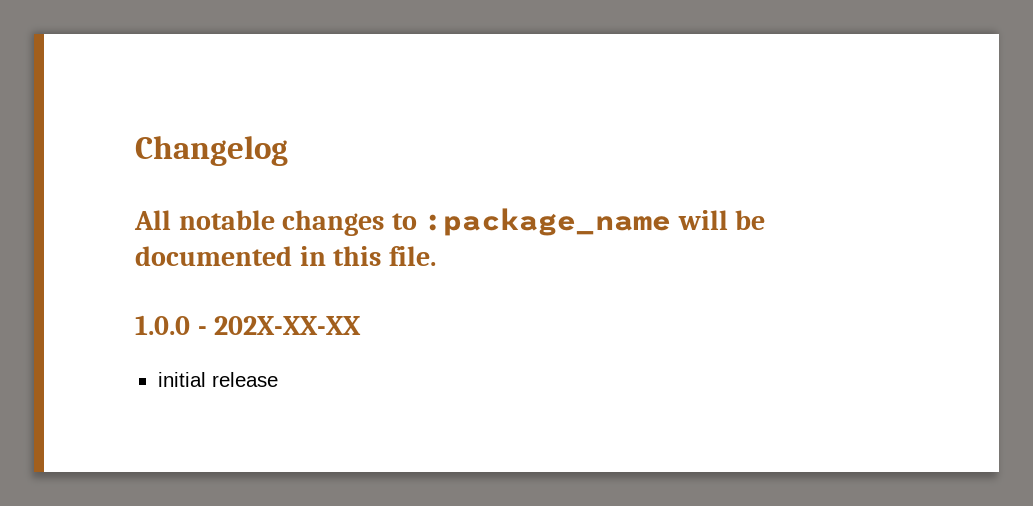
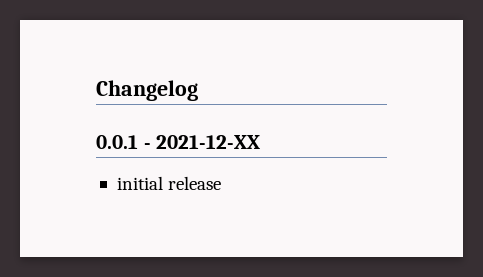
- All notable changes to :package_name will be documented in this file.
- 1.0.0 - 202X-XX-XX
+ 0.0.1 - 2021-12-XX

